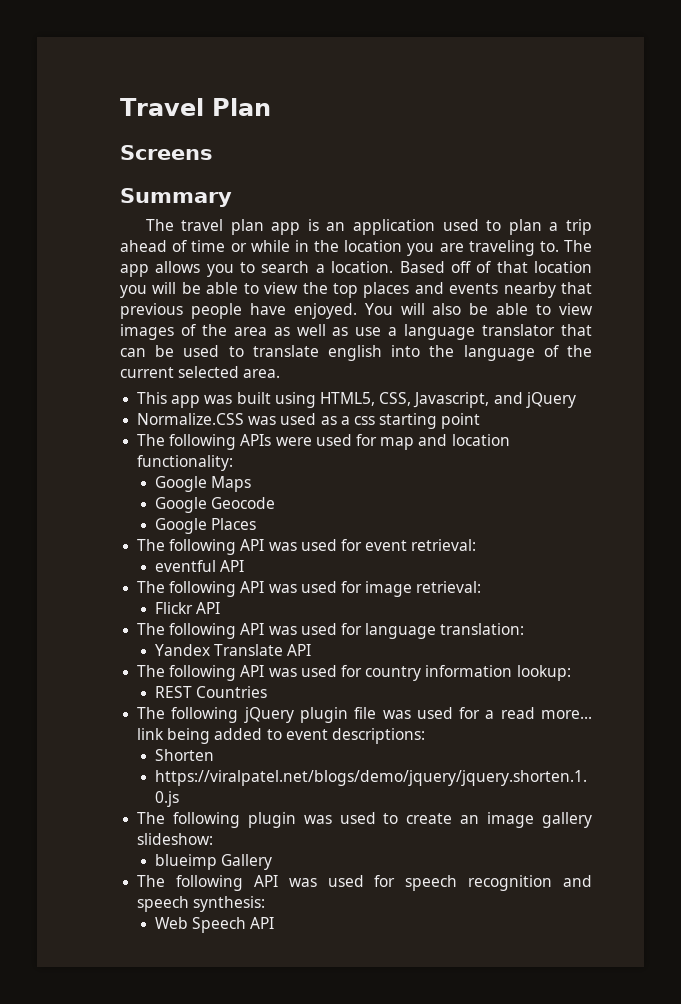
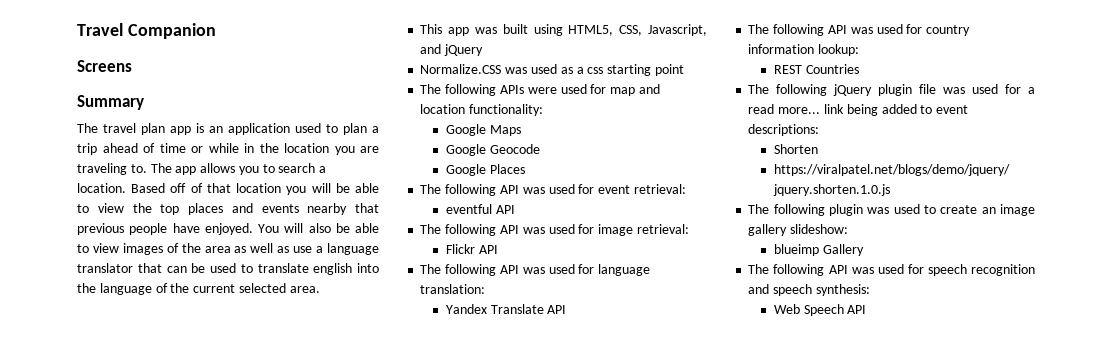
- Travel Plan
+ Travel Companion

